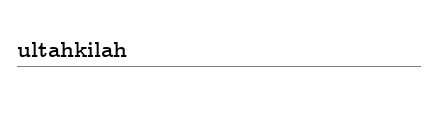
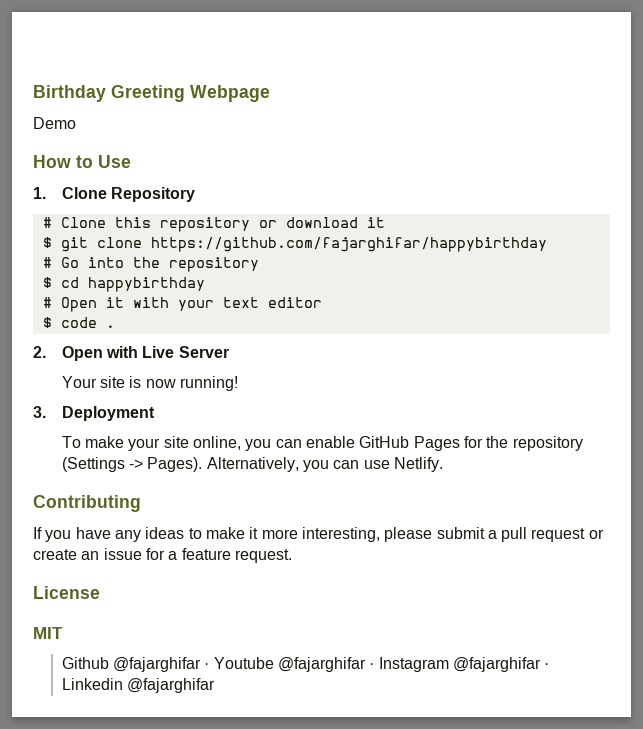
- ultahkilah
+ Birthday Greeting Webpage
+ Demo
+ How to Use
+ 1. Clone Repository
+ # Clone this repository or download it
+ $ git clone https://github.com/fajarghifar/happybirthday
+ # Go into the repository
+ $ cd happybirthday
+ # Open it with your text editor
+ $ code .
+ 2. Open with Live Server
+ Your site is now running!
+ 3. Deployment
+ To make your site online, you can enable GitHub Pages for the repository (Settings -> Pages). Alternatively, you can use Netlify.
+ Contributing
+ If you have any ideas to make it more interesting, please submit a pull request or create an issue for a feature request.
+ License
+ MIT
+ Github @fajarghifar · Youtube @fajarghifar · Instagram @fajarghifar · Linkedin @fajarghifar

